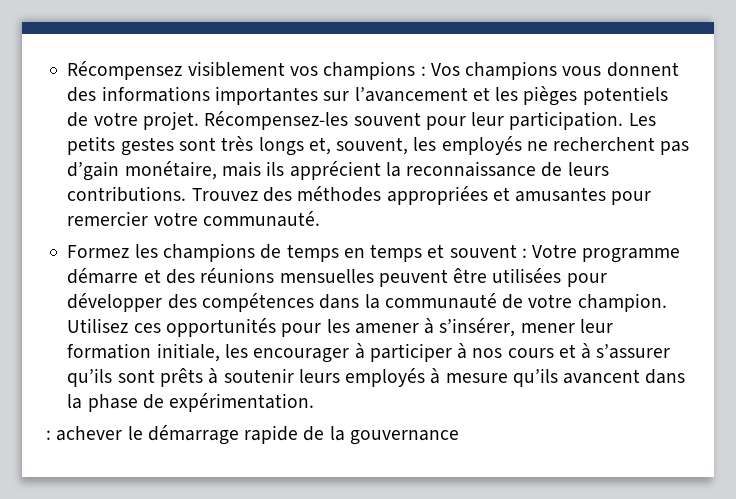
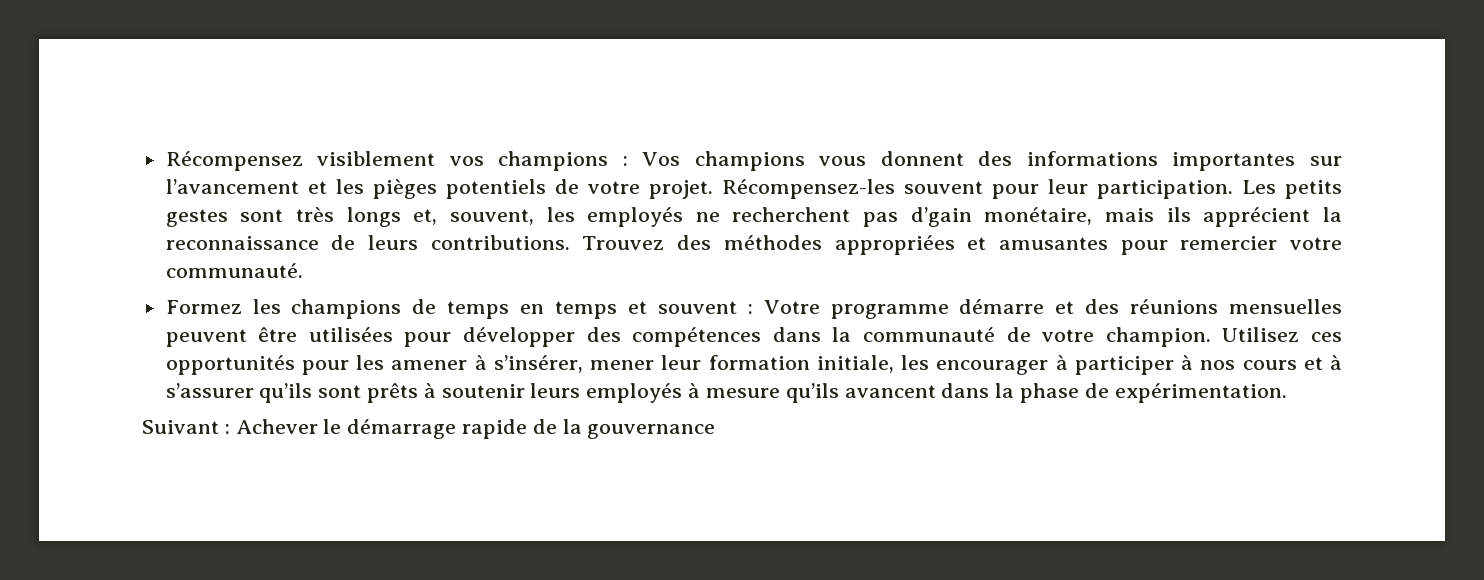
- : achever le démarrage rapide de la gouvernance
+ Suivant : Achever le démarrage rapide de la gouvernance

